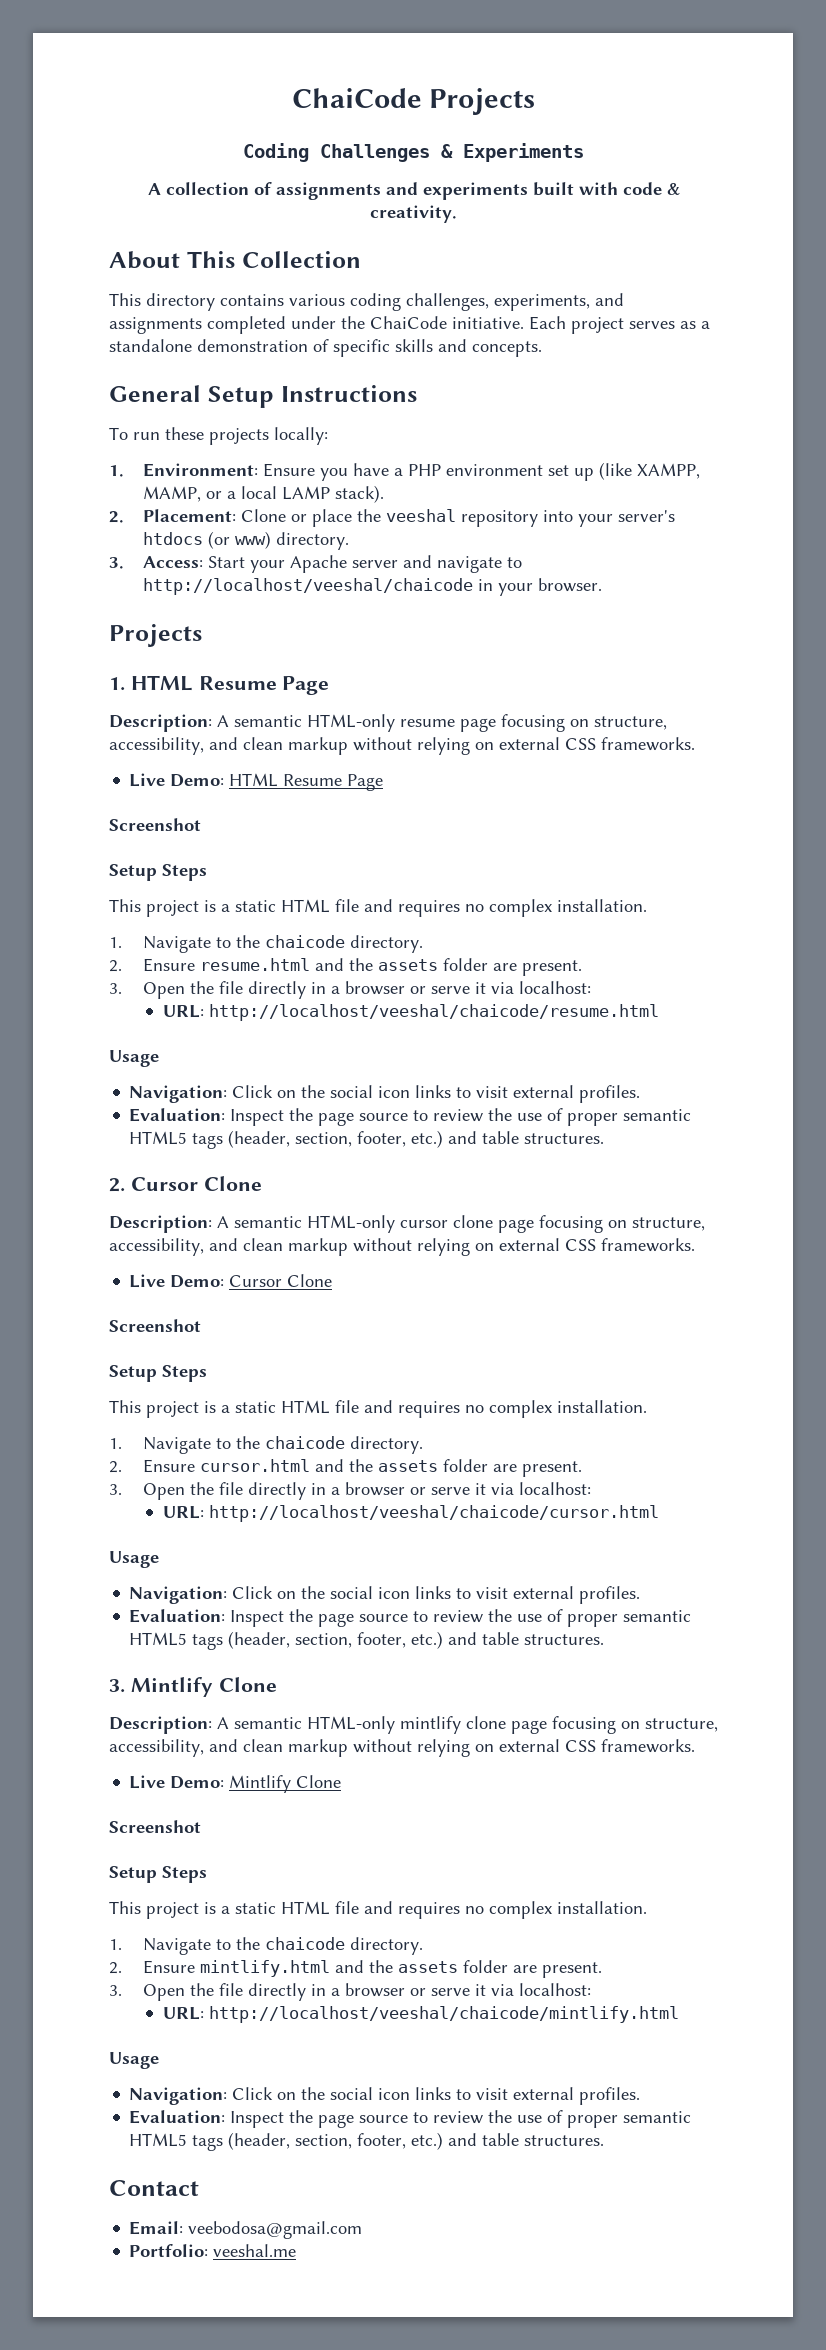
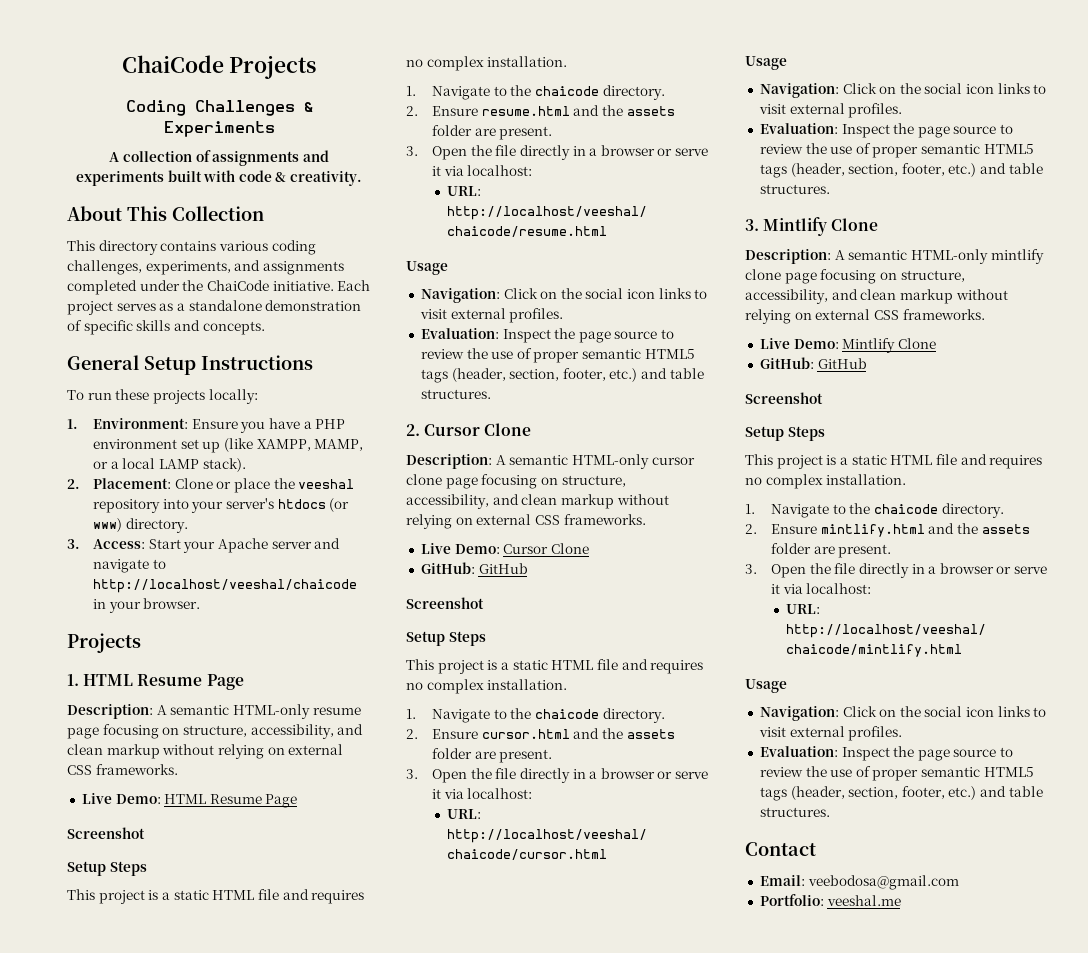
  Live Demo: Cursor Clone
+ GitHub: GitHub
  Live Demo: Mintlify Clone
+ GitHub: GitHub

